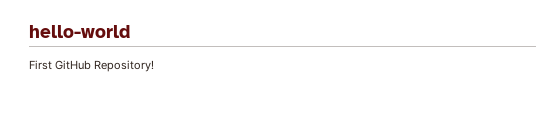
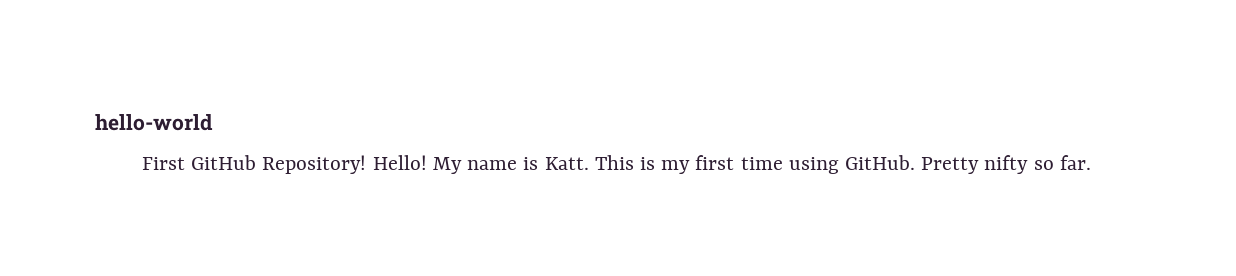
+ Hello! My name is Katt. This is my first time using GitHub. Pretty nifty so far.

